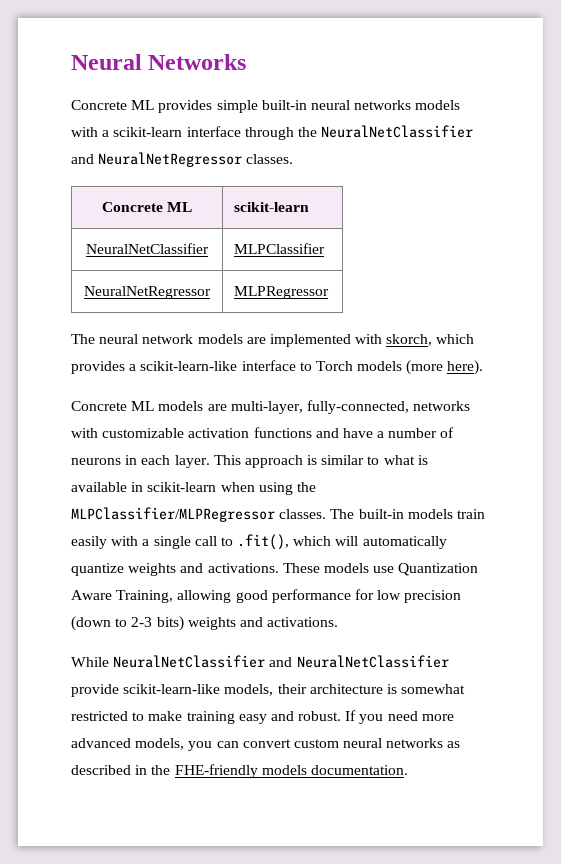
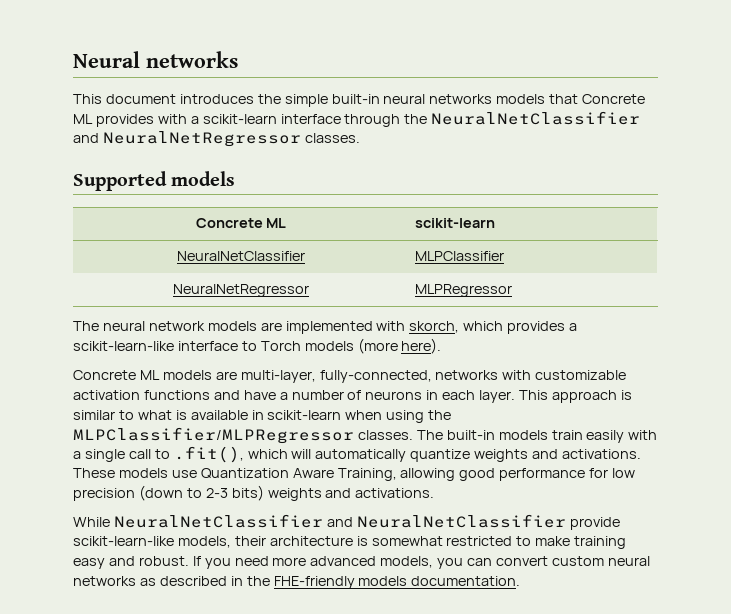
- Neural Networks
- Concrete ML provides simple built-in neural networks models with a scikit-learn interface through the NeuralNetClassifier and NeuralNetRegressor classes.
+ Neural networks
+ This document introduces the simple built-in neural networks models that Concrete ML provides with a scikit-learn interface through the NeuralNetClassifier and NeuralNetRegressor classes.
+ Supported models

